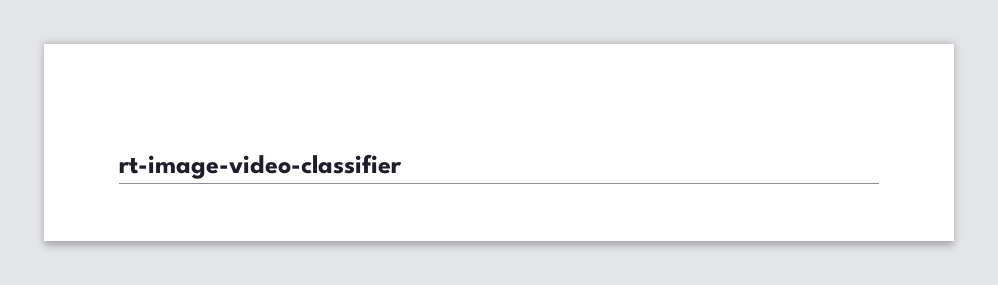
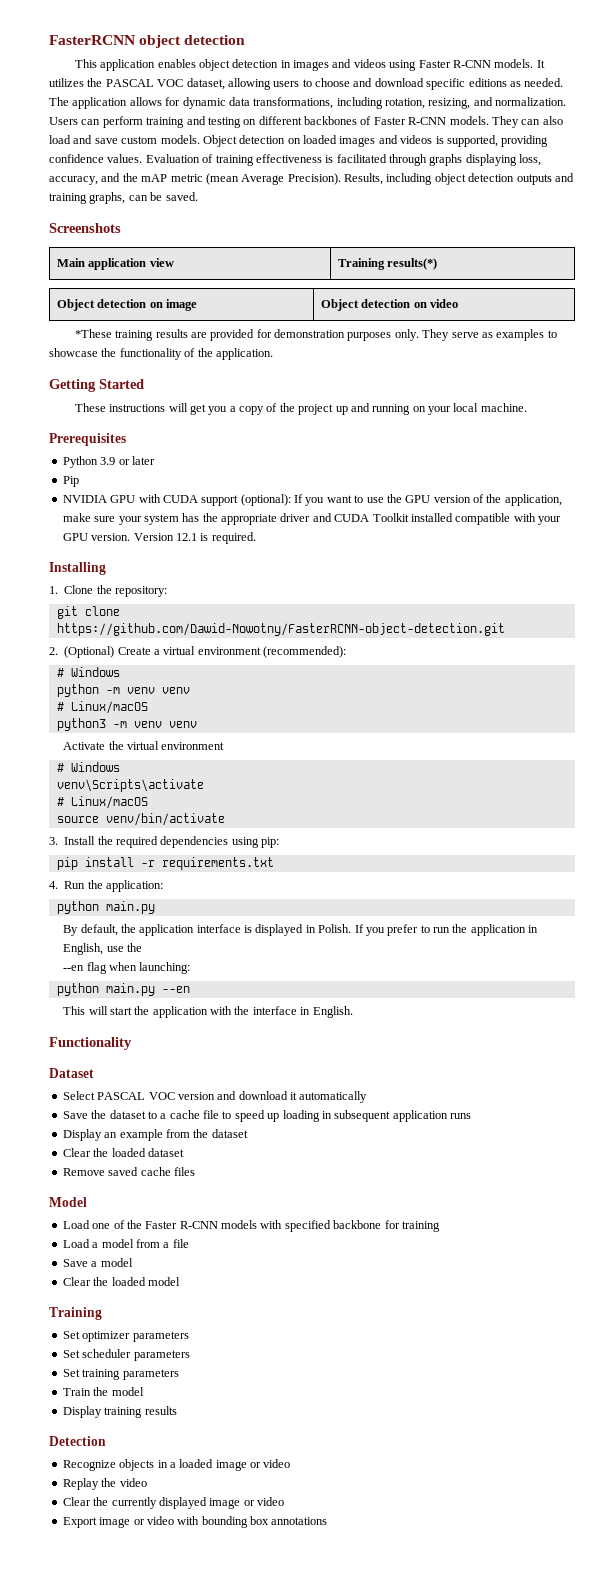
- rt-image-video-classifier
+ FasterRCNN object detection
+ This application enables object detection in images and videos using Faster R-CNN models. It utilizes the PASCAL VOC dataset, allowing users to choose and download specific editions as needed. The application allows for dynamic data transformations, including rotation, resizing, and normalization. Users can perform training and testing on different backbones of Faster R-CNN models. They can also load and save custom models. Object detection on loaded images and videos is supported, providing confidence values. Evaluation of training effectiveness is facilitated through graphs displaying loss, accuracy, and the mAP metric (mean Average Precision). Results, including object detection outputs and training graphs, can be saved.
+ Screenshots
+ Main application view | Training results(*)
+ Object detection on image | Object detection on video
+ *These training results are provided for demonstration purposes only. They serve as examples to showcase the functionality of the application.
+ Getting Started
+ These instructions will get you a copy of the project up and running on your local machine.
+ Prerequisites
+ Python 3.9 or later
+ Pip
+ NVIDIA GPU with CUDA support (optional): If you want to use the GPU version of the application, make sure your system has the appropriate driver and CUDA Toolkit installed compatible with your GPU version. Version 12.1 is required.
+ Installing
+ 1. Clone the repository:
+ git clone https://github.com/Dawid-Nowotny/FasterRCNN-object-detection.git
+ 2. (Optional) Create a virtual environment (recommended):
+ # Windows
+ python -m venv venv
+ # Linux/macOS
+ python3 -m venv venv
+ Activate the virtual environment
+ # Windows
+ venv\Scripts\activate
+ # Linux/macOS
+ source venv/bin/activate
+ 3. Install the required dependencies using pip:
+ pip install -r requirements.txt
+ 4. Run the application:
+ python main.py
+ By default, the application interface is displayed in Polish. If you prefer to run the application in English, use the
+ --en flag when launching:
+ python main.py --en
+ This will start the application with the interface in English.
+ Functionality
+ Dataset
+ Select PASCAL VOC version and download it automatically
+ Save the dataset to a cache file to speed up loading in subsequent application runs
+ Display an example from the dataset
+ Clear the loaded dataset
+ Remove saved cache files
+ Model
+ Load one of the Faster R-CNN models with specified backbone for training
+ Load a model from a file
+ Save a model
+ Clear the loaded model
+ Training
+ Set optimizer parameters
+ Set scheduler parameters
+ Set training parameters
+ Train the model
+ Display training results
+ Detection
+ Recognize objects in a loaded image or video
+ Replay the video
+ Clear the currently displayed image or video
+ Export image or video with bounding box annotations

